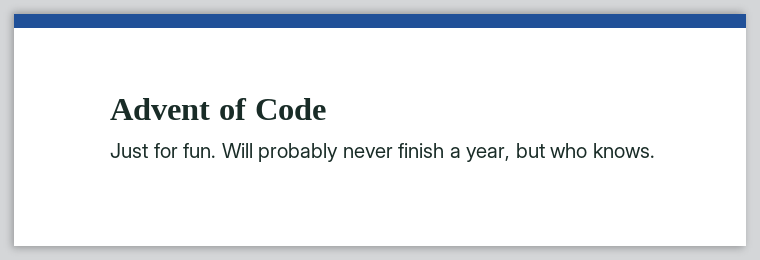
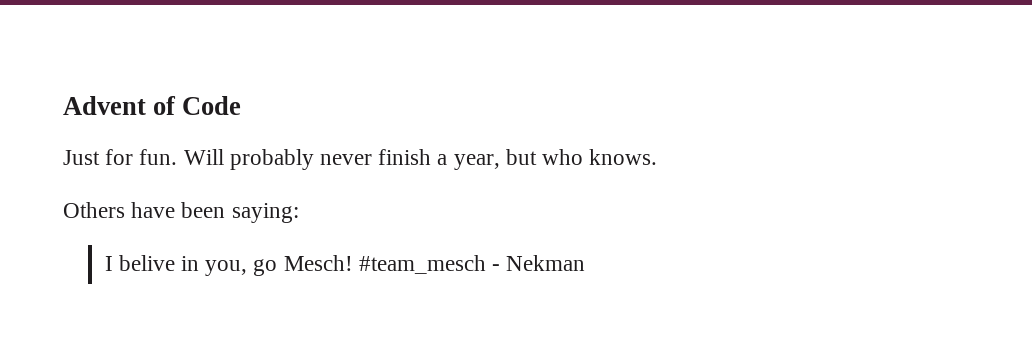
+ Others have been saying:
+ I belive in you, go Mesch! #team_mesch - Nekman

